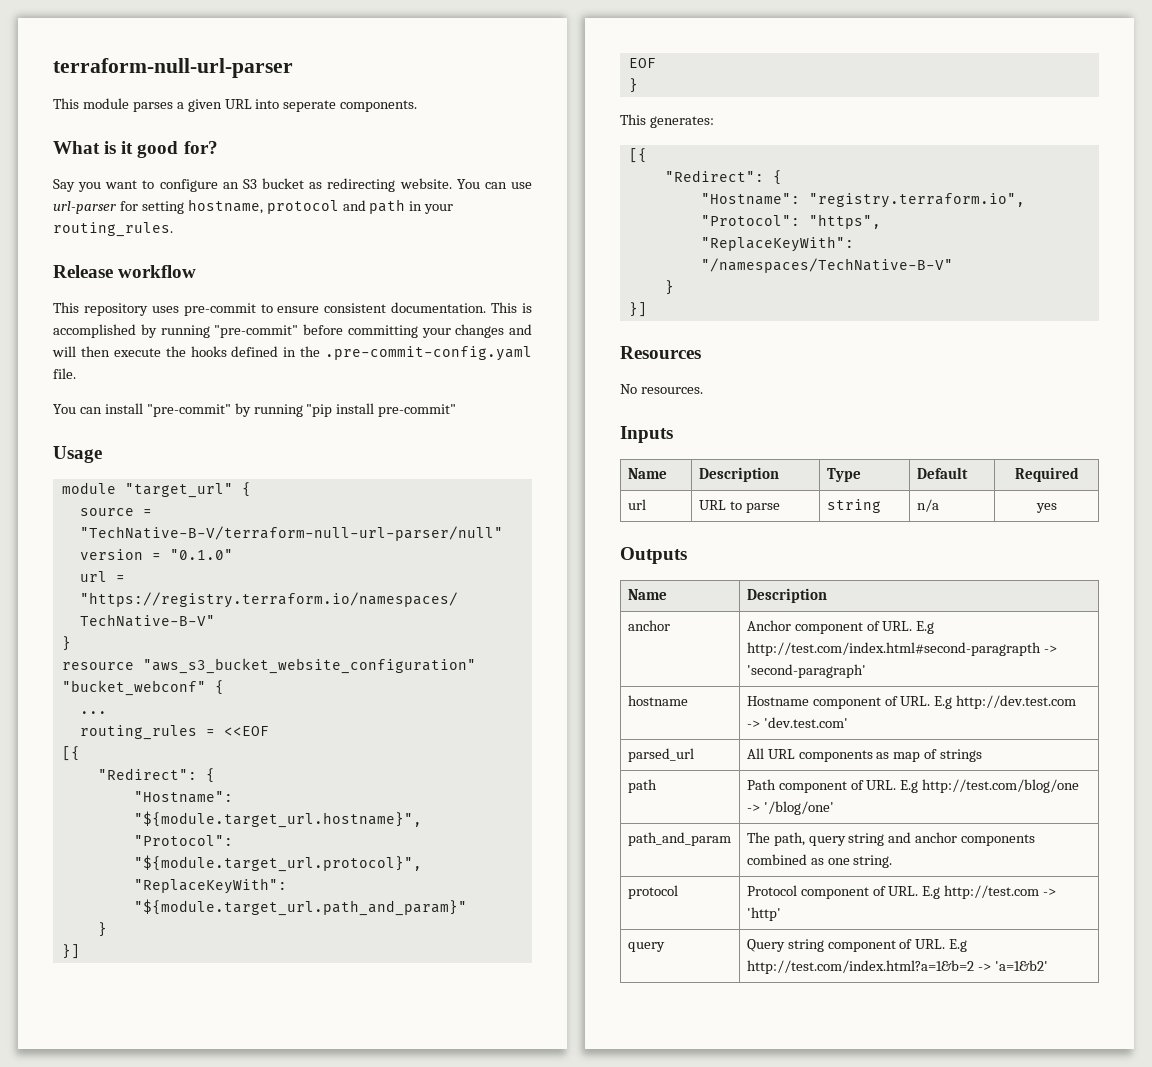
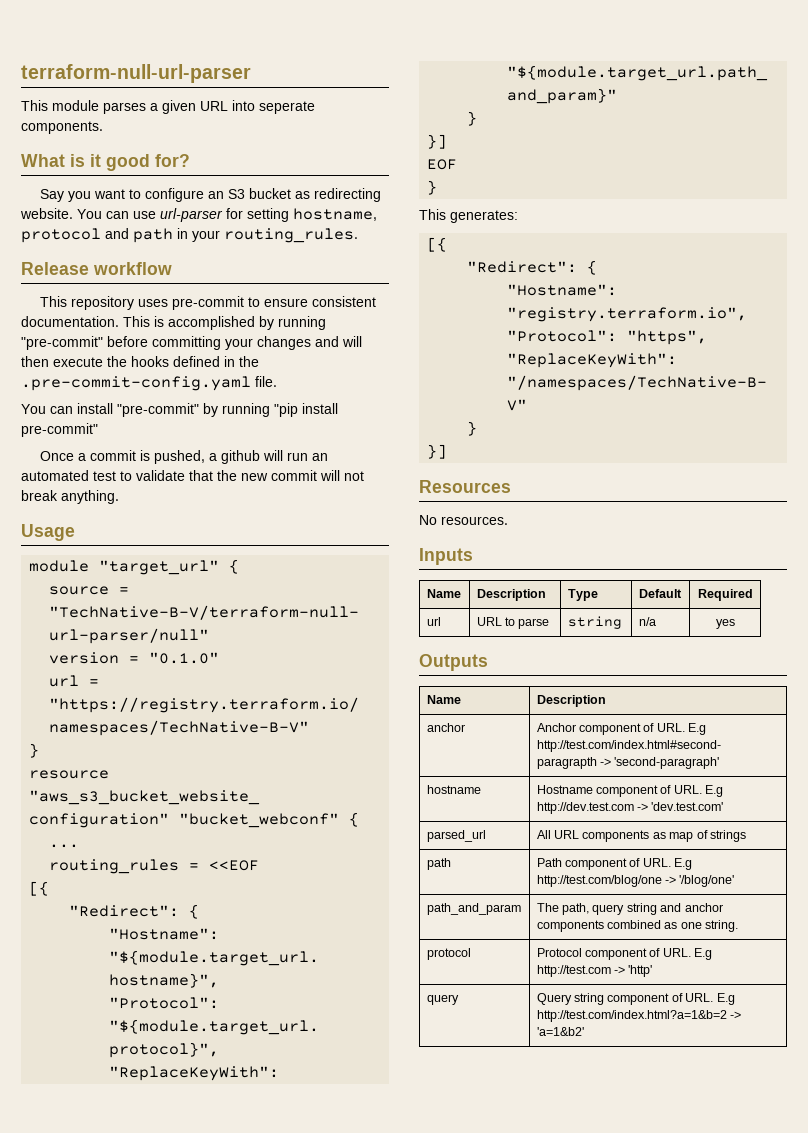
+ Once a commit is pushed, a github will run an automated test to validate that the new commit will not break anything.

